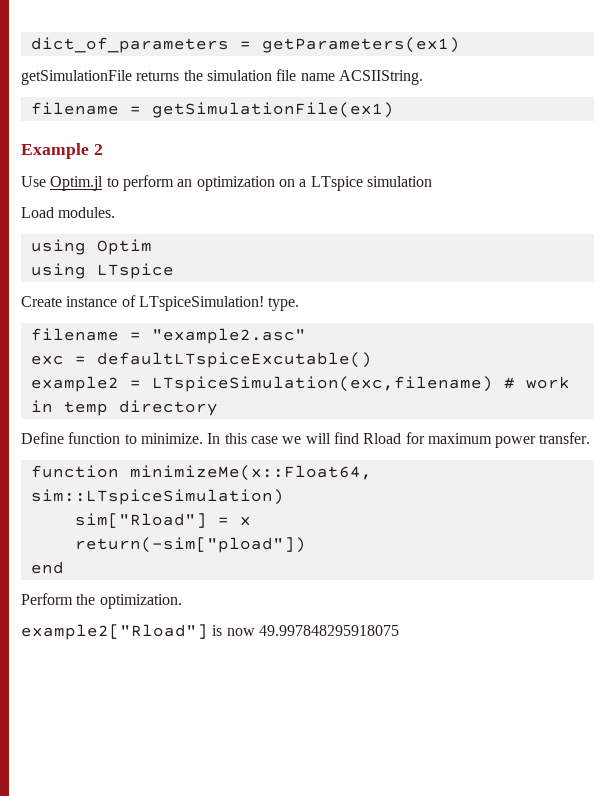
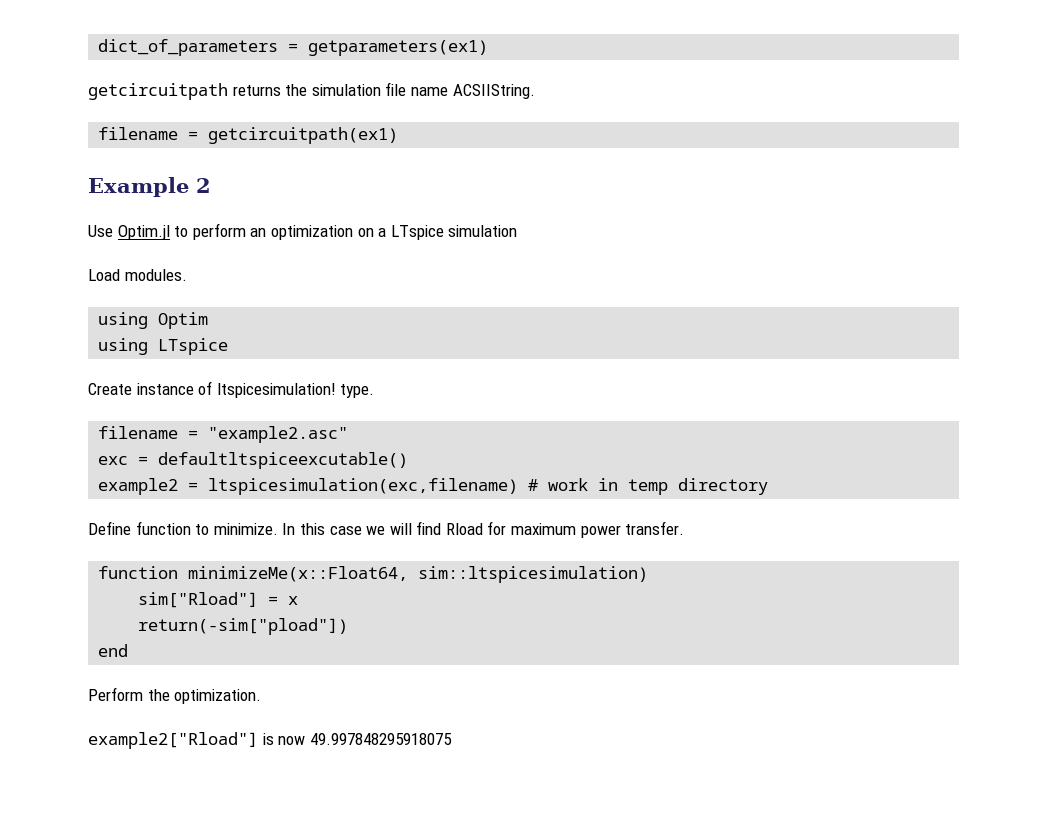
- dict_of_parameters = getParameters(ex1)
- getSimulationFile returns the simulation file name ACSIIString.
+ dict_of_parameters = getparameters(ex1)
+ getcircuitpath returns the simulation file name ACSIIString.
- filename = getSimulationFile(ex1)
+ filename = getcircuitpath(ex1)
- Create instance of LTspiceSimulation! type.
+ Create instance of ltspicesimulation! type.
- exc = defaultLTspiceExcutable()
+ exc = defaultltspiceexcutable()
- example2 = LTspiceSimulation(exc,filename) # work in temp directory
+ example2 = ltspicesimulation(exc,filename) # work in temp directory
- function minimizeMe(x::Float64, sim::LTspiceSimulation)
+ function minimizeMe(x::Float64, sim::ltspicesimulation)

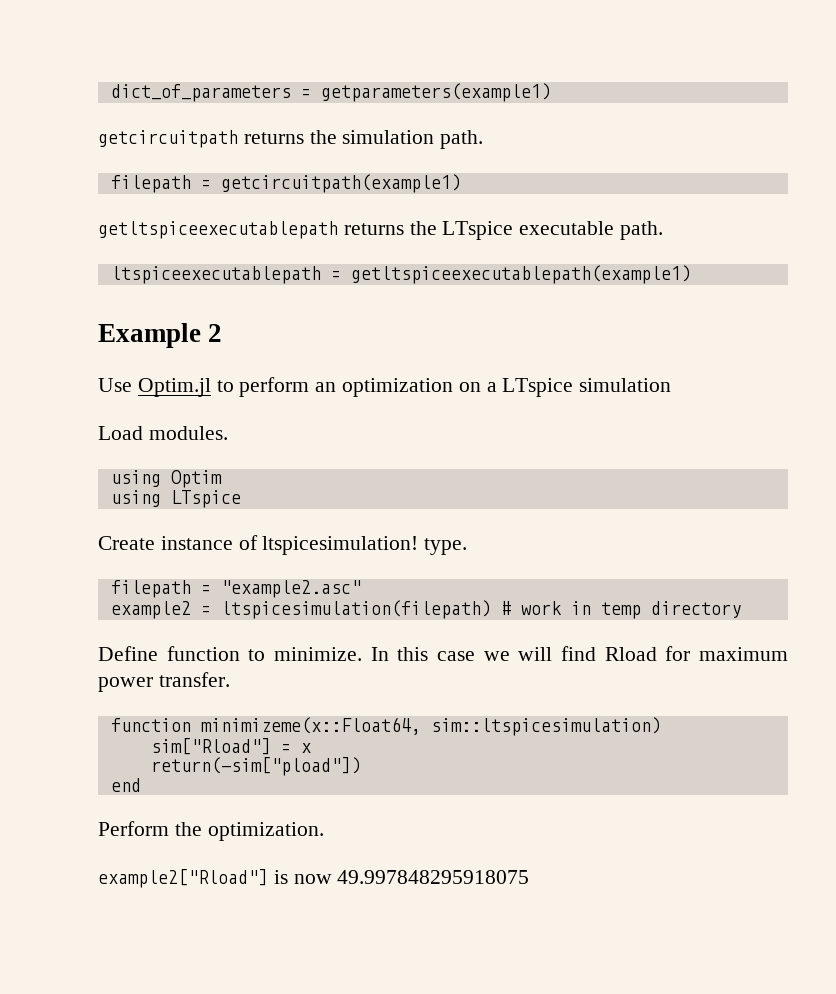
- dict_of_parameters = getparameters(ex1)
+ dict_of_parameters = getparameters(example1)
- getcircuitpath returns the simulation file name ACSIIString.
- filename = getcircuitpath(ex1)
+ getcircuitpath returns the simulation path.
+ filepath = getcircuitpath(example1)
+ getltspiceexecutablepath returns the LTspice executable path.
+ ltspiceexecutablepath = getltspiceexecutablepath(example1)
- filename = "example2.asc"
+ filepath = "example2.asc"
- exc = defaultltspiceexcutable()
- example2 = ltspicesimulation(exc,filename) # work in temp directory
+ example2 = ltspicesimulation(filepath) # work in temp directory
- function minimizeMe(x::Float64, sim::ltspicesimulation)
+ function minimizeme(x::Float64, sim::ltspicesimulation)

